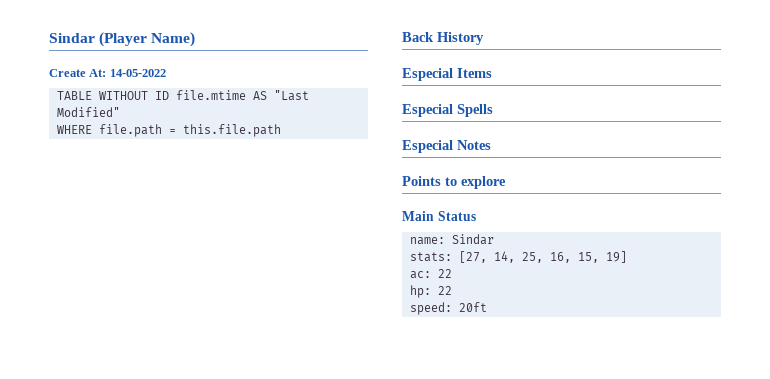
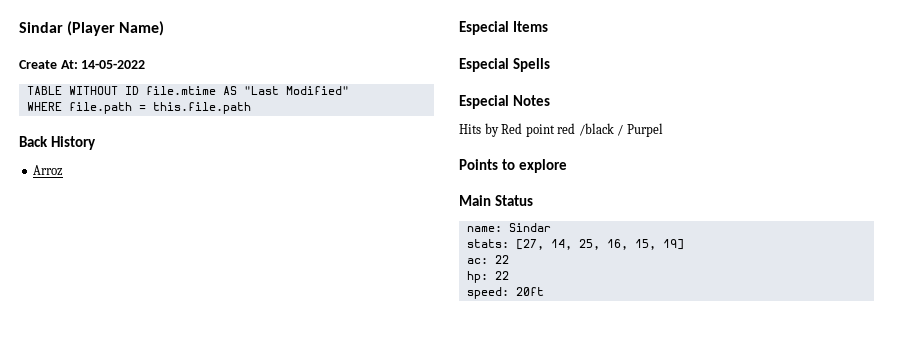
+ Arroz
+ Hits by Red point red /black / Purpel

